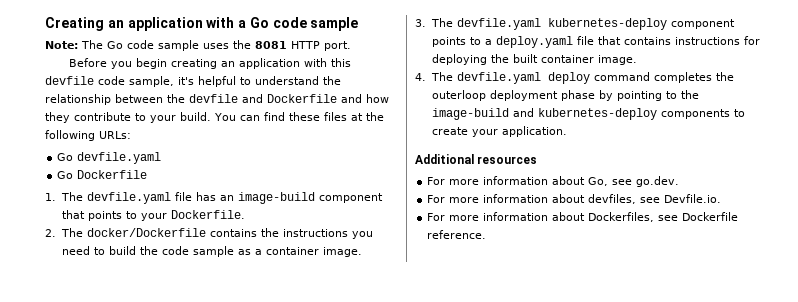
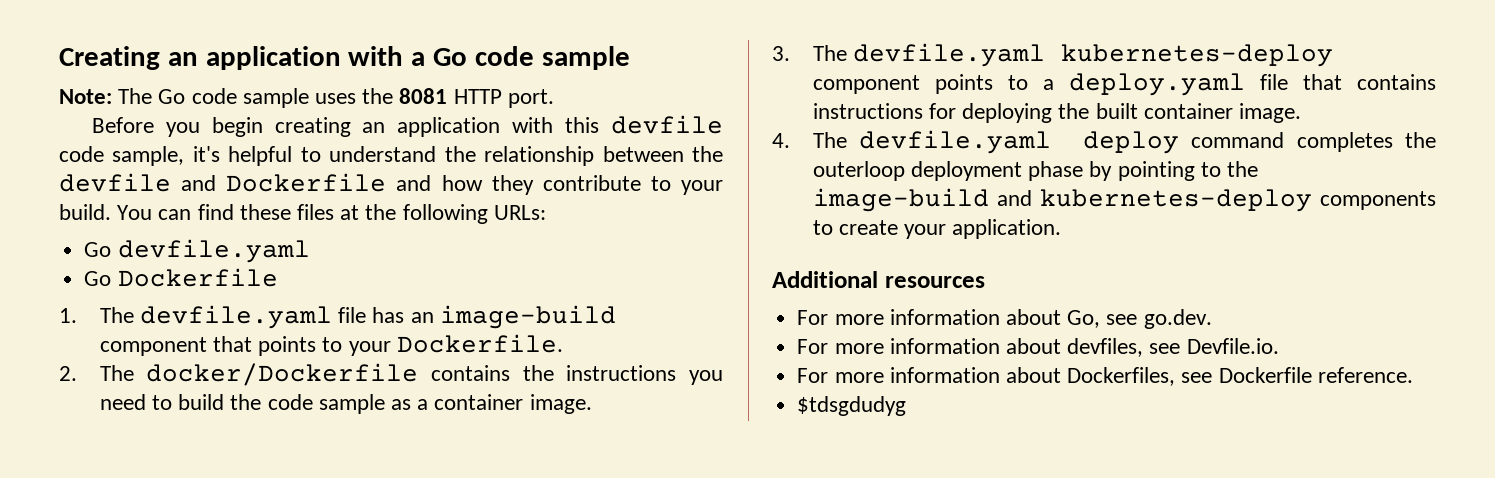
+ $tdsgdudyg

